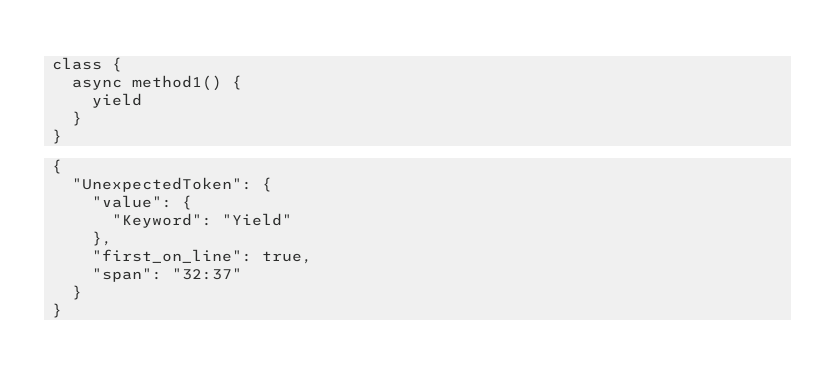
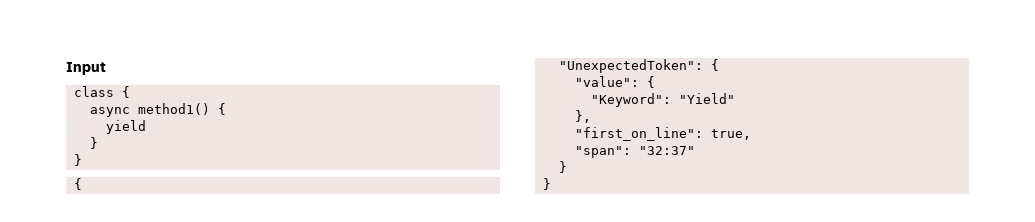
+ Input

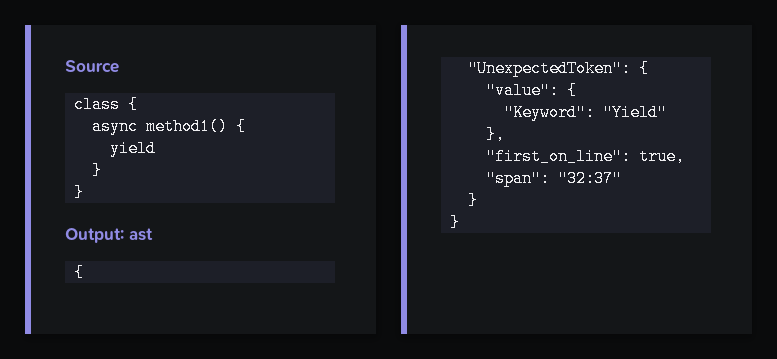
- Input
+ Source
+ Output: ast

